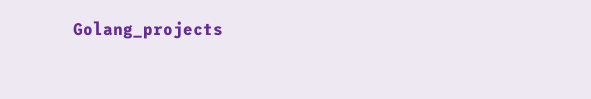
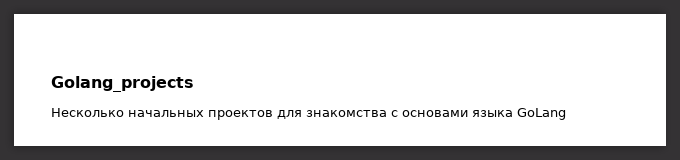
+ Несколько начальных проектов для знакомства с основами языка GoLang

